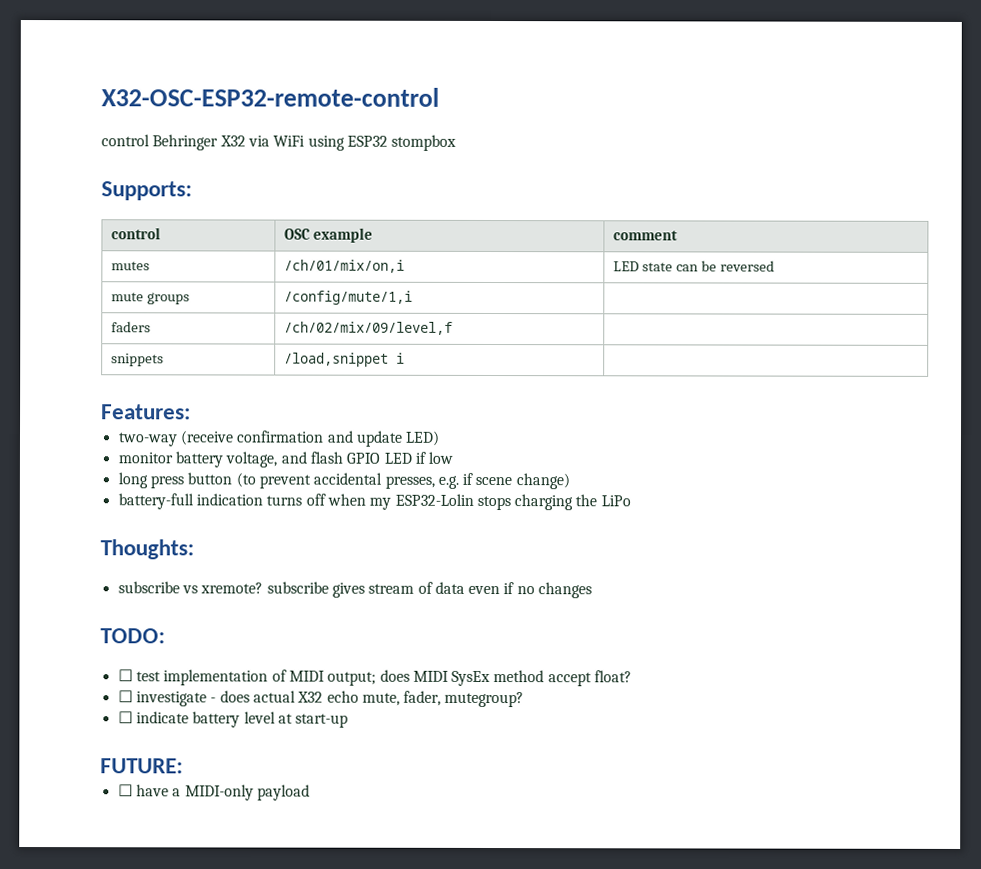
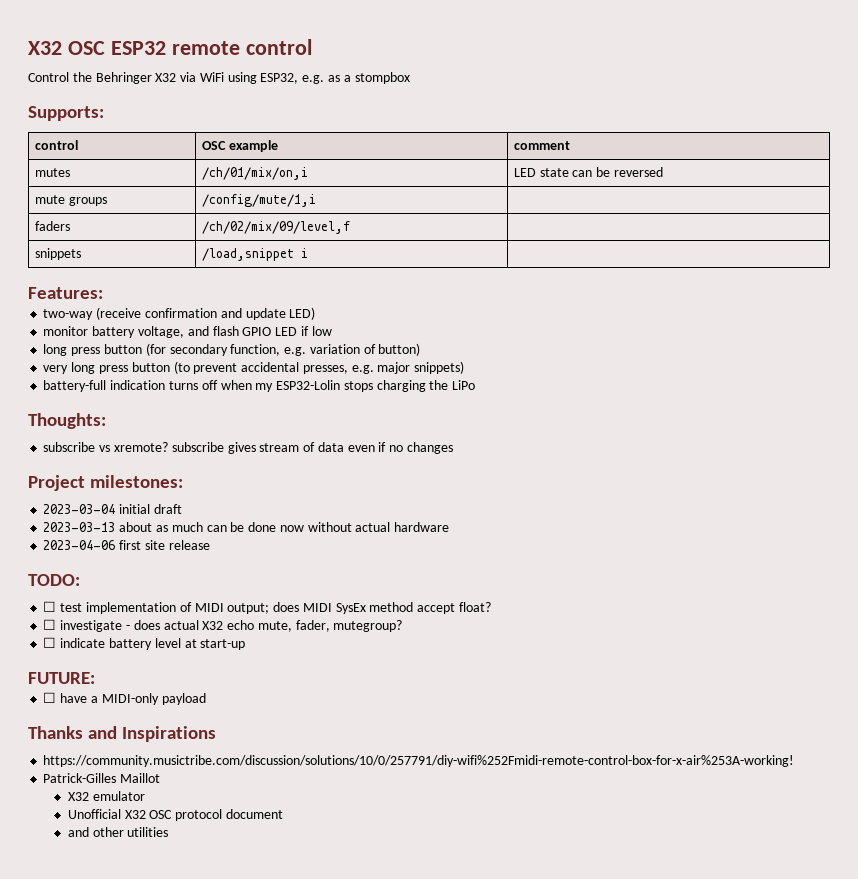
- X32-OSC-ESP32-remote-control
- control Behringer X32 via WiFi using ESP32 stompbox
+ X32 OSC ESP32 remote control
+ Control the Behringer X32 via WiFi using ESP32, e.g. as a stompbox
- long press button (to prevent accidental presses, e.g. if scene change)
+ long press button (for secondary function, e.g. variation of button)
+ very long press button (to prevent accidental presses, e.g. major snippets)
+ Project milestones:
+ 2023-03-04 initial draft
+ 2023-03-13 about as much can be done now without actual hardware
+ 2023-04-06 first site release
+ Thanks and Inspirations
+ https://community.musictribe.com/discussion/solutions/10/0/257791/diy-wifi%252Fmidi-remote-control-box-for-x-air%253A-working!
+ Patrick-Gilles Maillot
+ X32 emulator
+ Unofficial X32 OSC protocol document
+ and other utilities

